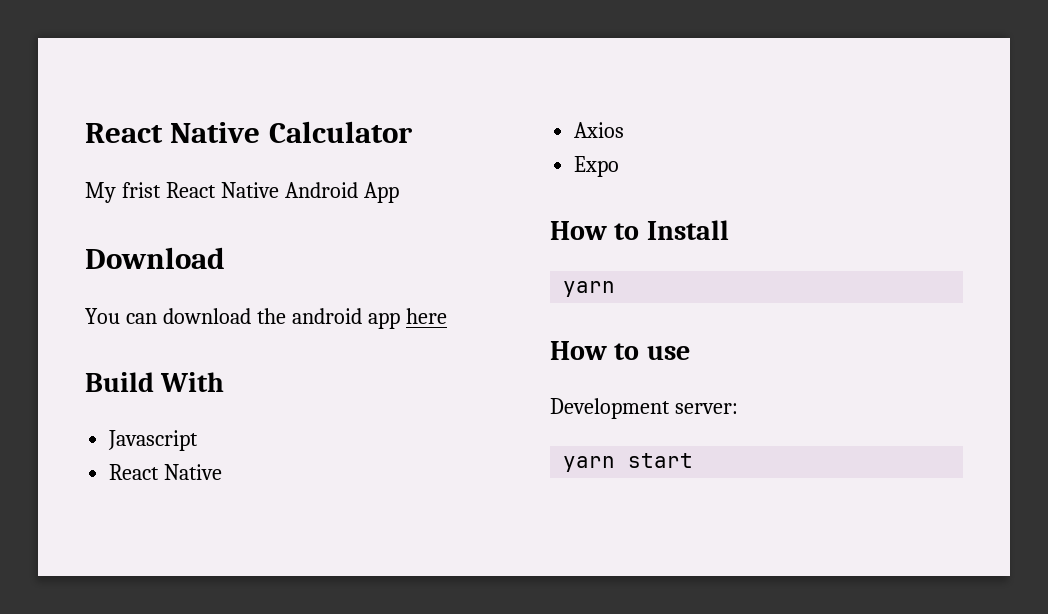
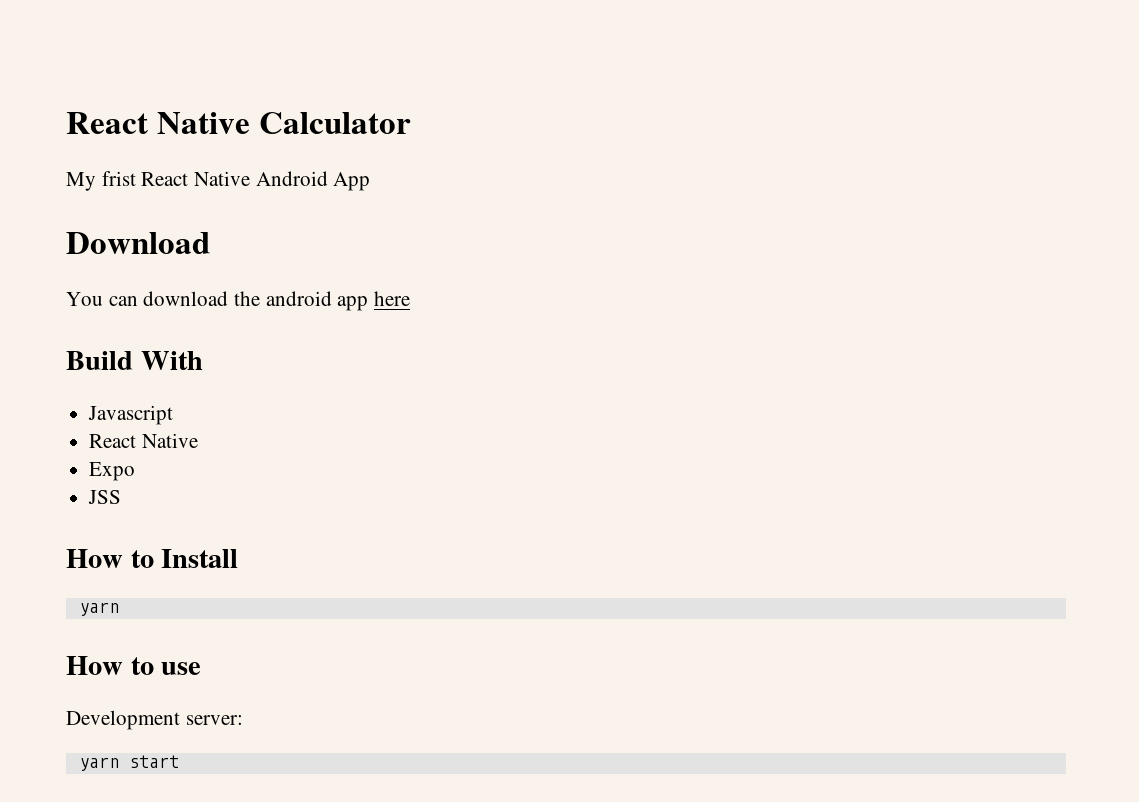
- Axios
  Expo
+ JSS

